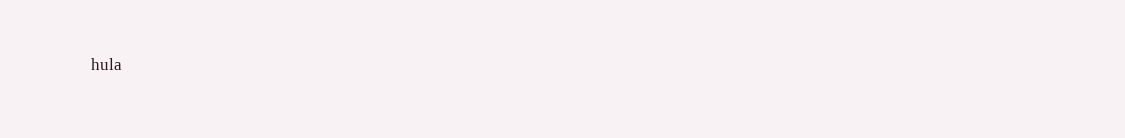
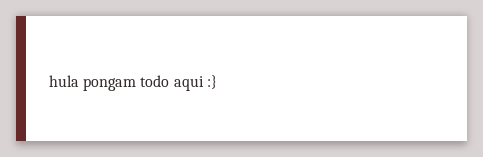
- hula
+ hula pongam todo aqui :}

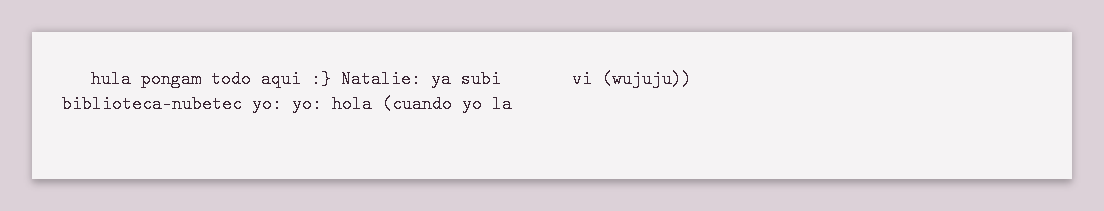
- hula pongam todo aqui :}
+ hula pongam todo aqui :} Natalie: ya subi biblioteca-nubetec yo: yo: hola (cuando yo la vi (wujuju))

